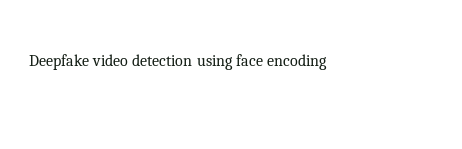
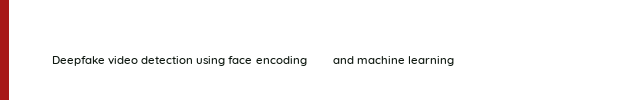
- Deepfake video detection using face encoding
+ Deepfake video detection using face encoding and machine learning

